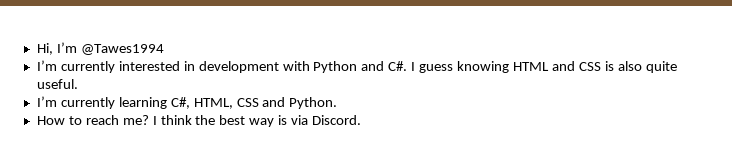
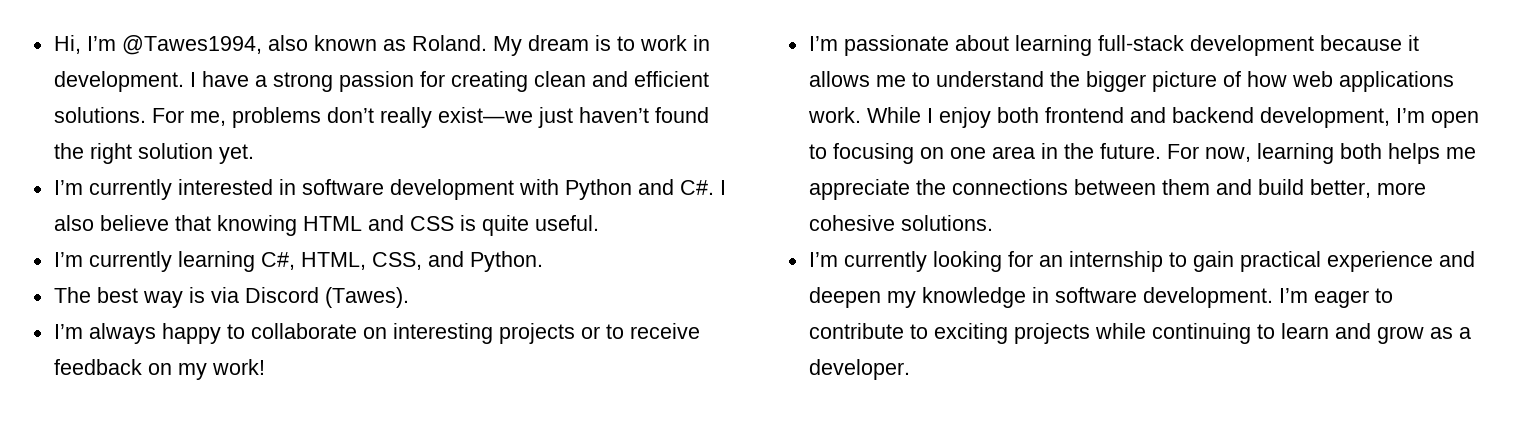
- Hi, I’m @Tawes1994
+ Hi, I’m @Tawes1994, also known as Roland. My dream is to work in development. I have a strong passion for creating clean and efficient solutions. For me, problems don’t really exist—we just haven’t found the right solution yet.
- I’m currently interested in development with Python and C#. I guess knowing HTML and CSS is also quite useful.
+ I’m currently interested in software development with Python and C#. I also believe that knowing HTML and CSS is quite useful.
- I’m currently learning C#, HTML, CSS and Python.
+ I’m currently learning C#, HTML, CSS, and Python.
- How to reach me? I think the best way is via Discord.
+ The best way is via Discord (Tawes).
+ I’m always happy to collaborate on interesting projects or to receive feedback on my work!
+ I’m passionate about learning full-stack development because it allows me to understand the bigger picture of how web applications work. While I enjoy both frontend and backend development, I’m open to focusing on one area in the future. For now, learning both helps me appreciate the connections between them and build better, more cohesive solutions.
+ I’m currently looking for an internship to gain practical experience and deepen my knowledge in software development. I’m eager to contribute to exciting projects while continuing to learn and grow as a developer.

